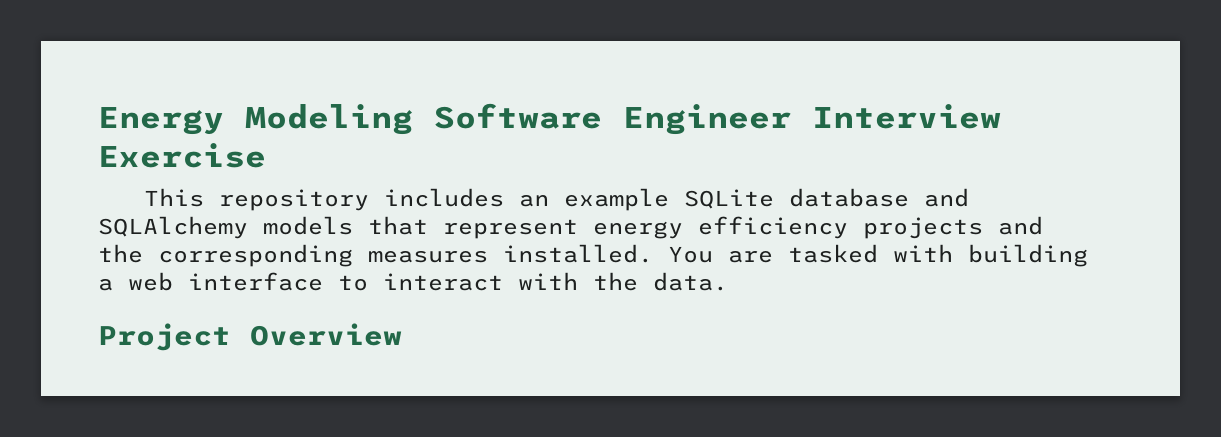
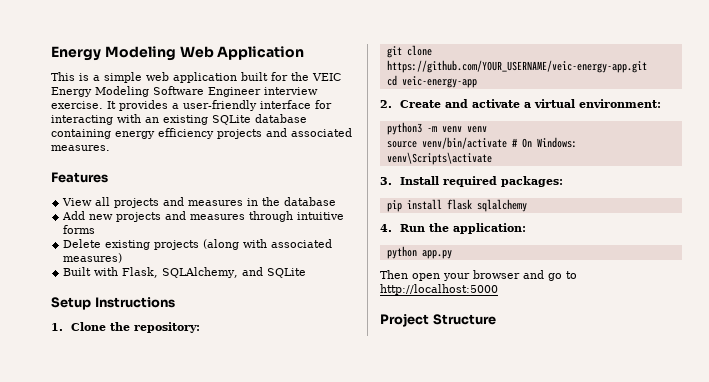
- Energy Modeling Software Engineer Interview Exercise
- This repository includes an example SQLite database and SQLAlchemy models that represent energy efficiency projects and the corresponding measures installed. You are tasked with building a web interface to interact with the data.
+ Energy Modeling Web Application
+ This is a simple web application built for the VEIC Energy Modeling Software Engineer interview exercise. It provides a user-friendly interface for interacting with an existing SQLite database containing energy efficiency projects and associated measures.
+ Features
+ View all projects and measures in the database
+ Add new projects and measures through intuitive forms
+ Delete existing projects (along with associated measures)
+ Built with Flask, SQLAlchemy, and SQLite
+ Setup Instructions
+ 1. Clone the repository:
+ git clone https://github.com/YOUR_USERNAME/veic-energy-app.git
+ cd veic-energy-app
+ 2. Create and activate a virtual environment:
+ python3 -m venv venv
+ source venv/bin/activate # On Windows: venv\Scripts\activate
+ 3. Install required packages:
+ pip install flask sqlalchemy
+ 4. Run the application:
+ python app.py
+ Then open your browser and go to http://localhost:5000
- Project Overview
+ Project Structure

